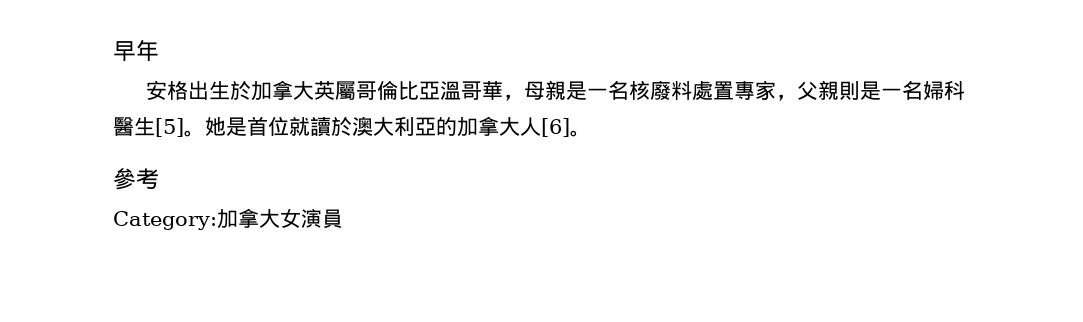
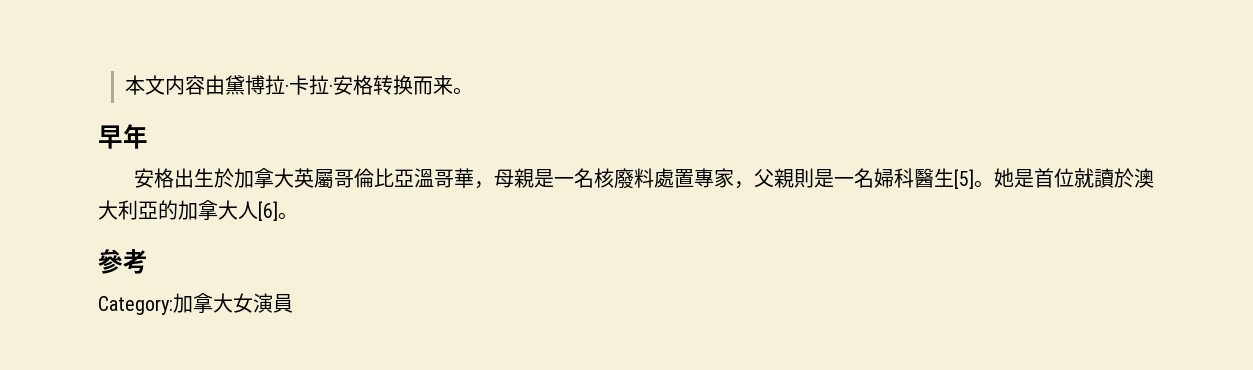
+ 本文内容由黛博拉·卡拉·安格转换而来。

